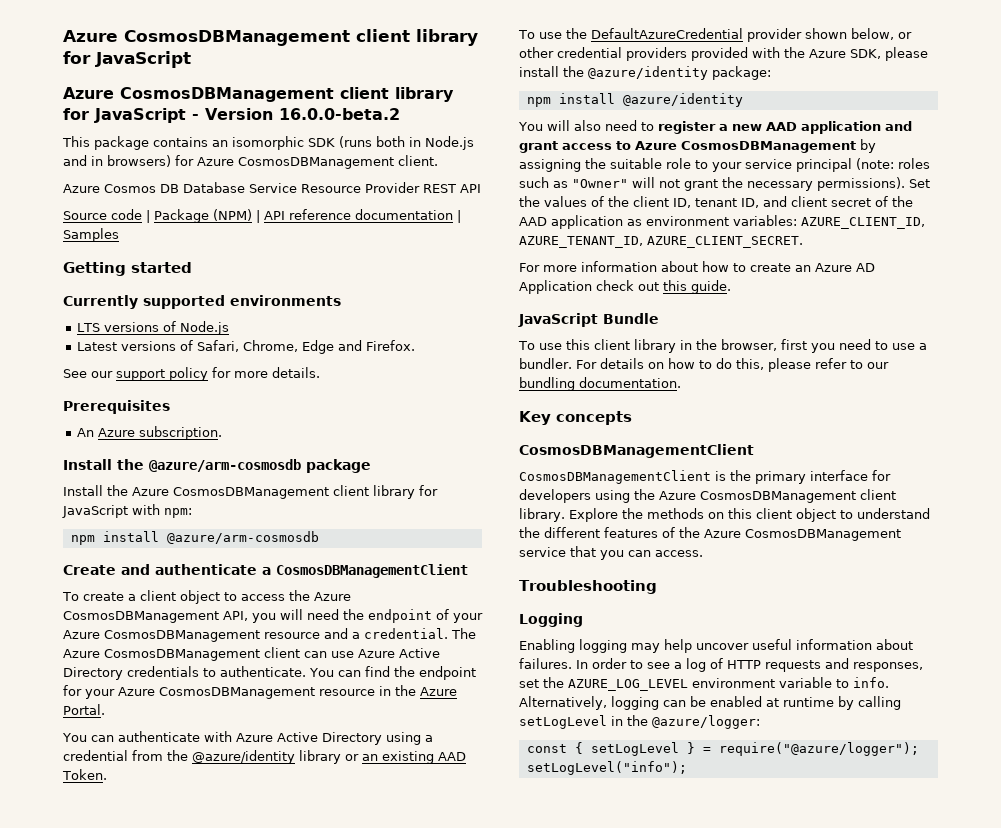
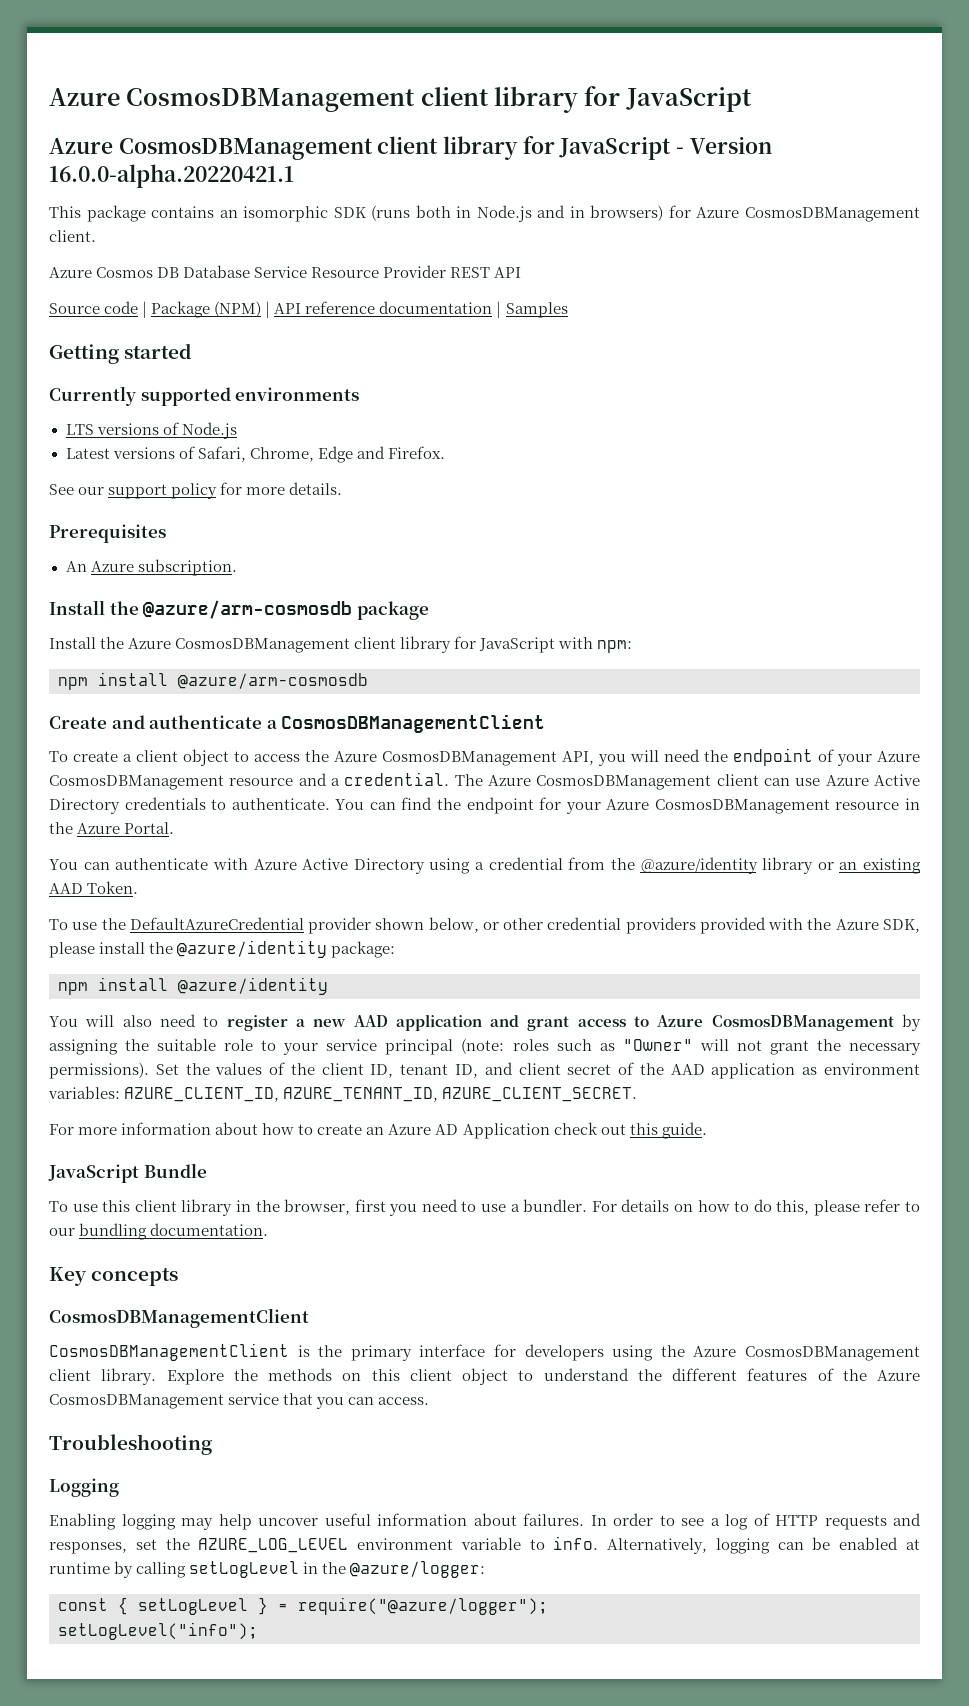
- Azure CosmosDBManagement client library for JavaScript - Version 16.0.0-beta.2
+ Azure CosmosDBManagement client library for JavaScript - Version 16.0.0-alpha.20220421.1

